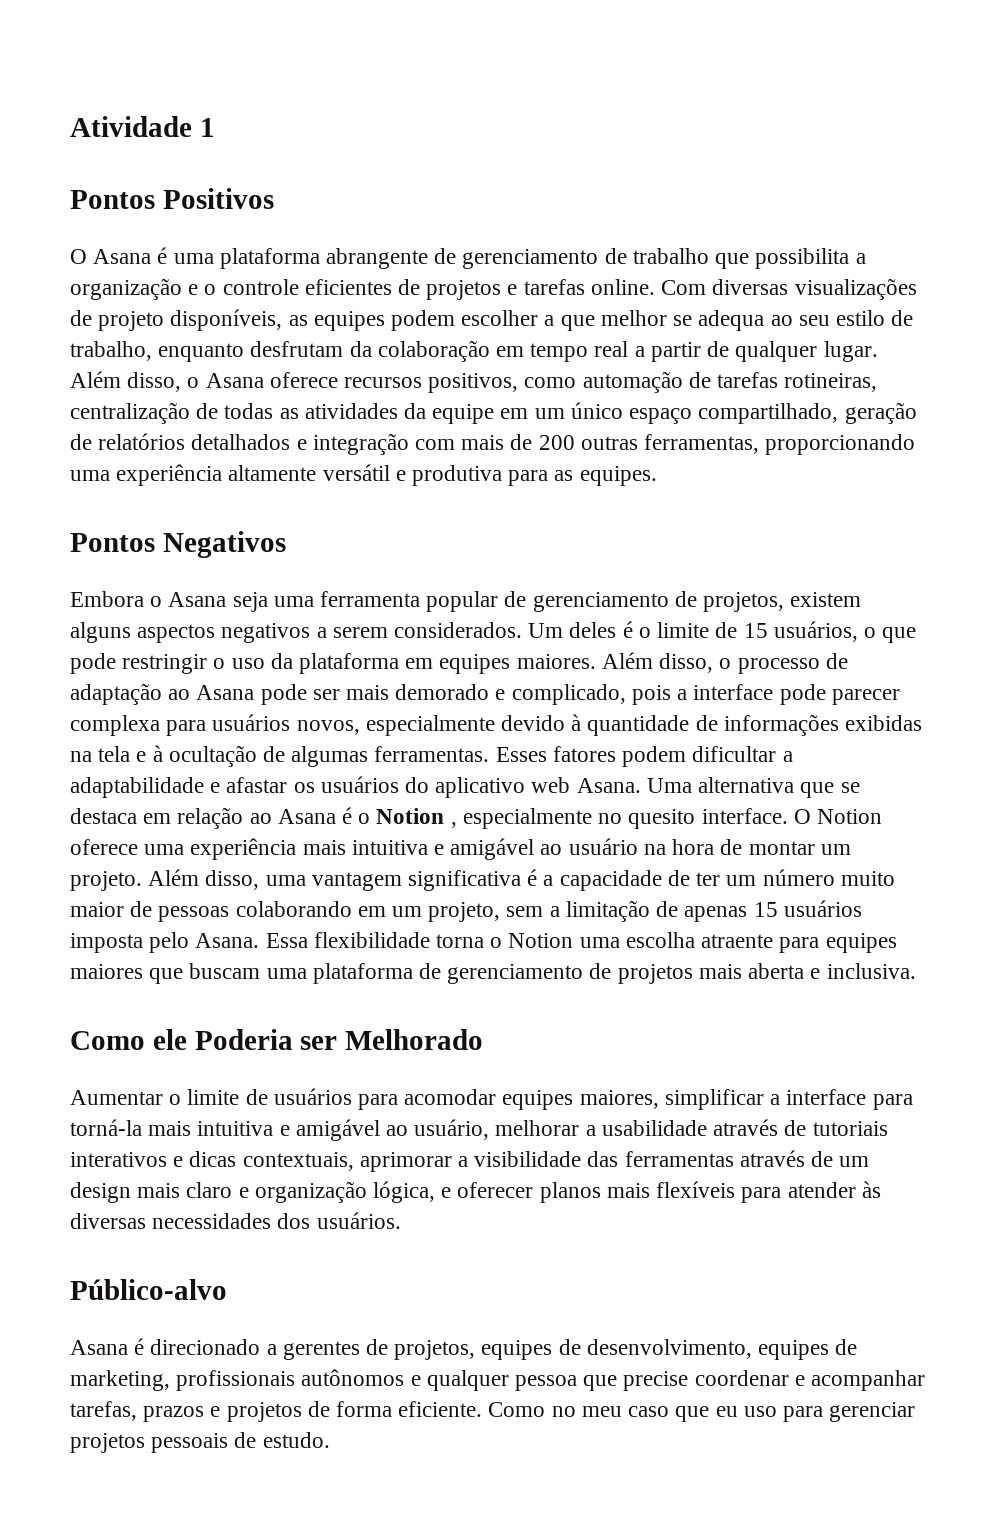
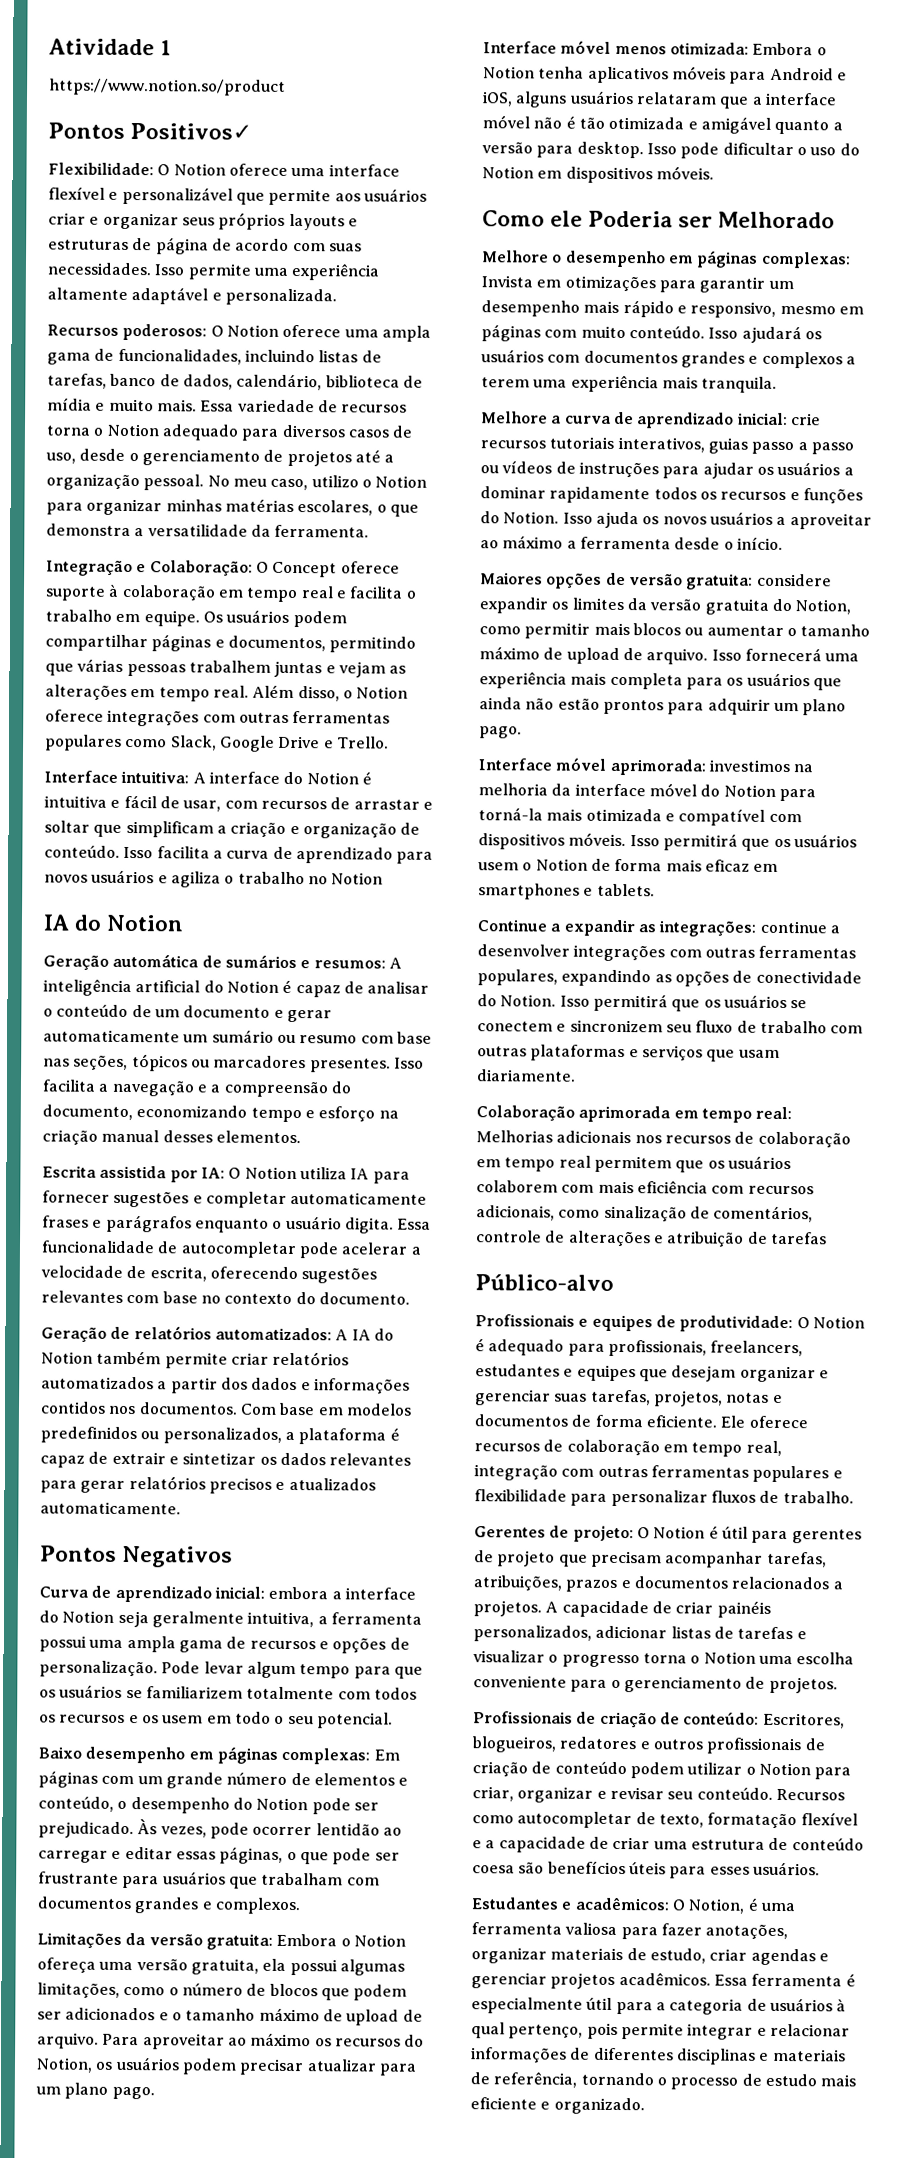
- Pontos Positivos
- O Asana é uma plataforma abrangente de gerenciamento de trabalho que possibilita a organização e o controle eficientes de projetos e tarefas online. Com diversas visualizações de projeto disponíveis, as equipes podem escolher a que melhor se adequa ao seu estilo de trabalho, enquanto desfrutam da colaboração em tempo real a partir de qualquer lugar. Além disso, o Asana oferece recursos positivos, como automação de tarefas rotineiras, centralização de todas as atividades da equipe em um único espaço compartilhado, geração de relatórios detalhados e integração com mais de 200 outras ferramentas, proporcionando uma experiência altamente versátil e produtiva para as equipes.
+ https://www.notion.so/product
+ Pontos Positivos✓
+ Flexibilidade: O Notion oferece uma interface flexível e personalizável que permite aos usuários criar e organizar seus próprios layouts e estruturas de página de acordo com suas necessidades. Isso permite uma experiência altamente adaptável e personalizada.
+ Recursos poderosos: O Notion oferece uma ampla gama de funcionalidades, incluindo listas de tarefas, banco de dados, calendário, biblioteca de mídia e muito mais. Essa variedade de recursos torna o Notion adequado para diversos casos de uso, desde o gerenciamento de projetos até a organização pessoal. No meu caso, utilizo o Notion para organizar minhas matérias escolares, o que demonstra a versatilidade da ferramenta.
+ Integração e Colaboração: O Concept oferece suporte à colaboração em tempo real e facilita o trabalho em equipe. Os usuários podem compartilhar páginas e documentos, permitindo que várias pessoas trabalhem juntas e vejam as alterações em tempo real. Além disso, o Notion oferece integrações com outras ferramentas populares como Slack, Google Drive e Trello.
+ Interface intuitiva: A interface do Notion é intuitiva e fácil de usar, com recursos de arrastar e soltar que simplificam a criação e organização de conteúdo. Isso facilita a curva de aprendizado para novos usuários e agiliza o trabalho no Notion
+ IA do Notion
+ Geração automática de sumários e resumos: A inteligência artificial do Notion é capaz de analisar o conteúdo de um documento e gerar automaticamente um sumário ou resumo com base nas seções, tópicos ou marcadores presentes. Isso facilita a navegação e a compreensão do documento, economizando tempo e esforço na criação manual desses elementos.
+ Escrita assistida por IA: O Notion utiliza IA para fornecer sugestões e completar automaticamente frases e parágrafos enquanto o usuário digita. Essa funcionalidade de autocompletar pode acelerar a velocidade de escrita, oferecendo sugestões relevantes com base no contexto do documento.
+ Geração de relatórios automatizados: A IA do Notion também permite criar relatórios automatizados a partir dos dados e informações contidos nos documentos. Com base em modelos predefinidos ou personalizados, a plataforma é capaz de extrair e sintetizar os dados relevantes para gerar relatórios precisos e atualizados automaticamente.
  Pontos Negativos
- Embora o Asana seja uma ferramenta popular de gerenciamento de projetos, existem alguns aspectos negativos a serem considerados. Um deles é o limite de 15 usuários, o que pode restringir o uso da plataforma em equipes maiores. Além disso, o processo de adaptação ao Asana pode ser mais demorado e complicado, pois a interface pode parecer complexa para usuários novos, especialmente devido à quantidade de informações exibidas na tela e à ocultação de algumas ferramentas. Esses fatores podem dificultar a adaptabilidade e afastar os usuários do aplicativo web Asana. Uma alternativa que se destaca em relação ao Asana é o Notion , especialmente no quesito interface. O Notion oferece uma experiência mais intuitiva e amigável ao usuário na hora de montar um projeto. Além disso, uma vantagem significativa é a capacidade de ter um número muito maior de pessoas colaborando em um projeto, sem a limitação de apenas 15 usuários imposta pelo Asana. Essa flexibilidade torna o Notion uma escolha atraente para equipes maiores que buscam uma plataforma de gerenciamento de projetos mais aberta e inclusiva.
+ Curva de aprendizado inicial: embora a interface do Notion seja geralmente intuitiva, a ferramenta possui uma ampla gama de recursos e opções de personalização. Pode levar algum tempo para que os usuários se familiarizem totalmente com todos os recursos e os usem em todo o seu potencial.
+ Baixo desempenho em páginas complexas: Em páginas com um grande número de elementos e conteúdo, o desempenho do Notion pode ser prejudicado. Às vezes, pode ocorrer lentidão ao carregar e editar essas páginas, o que pode ser frustrante para usuários que trabalham com documentos grandes e complexos.
+ Limitações da versão gratuita: Embora o Notion ofereça uma versão gratuita, ela possui algumas limitações, como o número de blocos que podem ser adicionados e o tamanho máximo de upload de arquivo. Para aproveitar ao máximo os recursos do Notion, os usuários podem precisar atualizar para um plano pago.
+ Interface móvel menos otimizada: Embora o Notion tenha aplicativos móveis para Android e iOS, alguns usuários relataram que a interface móvel não é tão otimizada e amigável quanto a versão para desktop. Isso pode dificultar o uso do Notion em dispositivos móveis.
- Aumentar o limite de usuários para acomodar equipes maiores, simplificar a interface para torná-la mais intuitiva e amigável ao usuário, melhorar a usabilidade através de tutoriais interativos e dicas contextuais, aprimorar a visibilidade das ferramentas através de um design mais claro e organização lógica, e oferecer planos mais flexíveis para atender às diversas necessidades dos usuários.
+ Melhore o desempenho em páginas complexas: Invista em otimizações para garantir um desempenho mais rápido e responsivo, mesmo em páginas com muito conteúdo. Isso ajudará os usuários com documentos grandes e complexos a terem uma experiência mais tranquila.
+ Melhore a curva de aprendizado inicial: crie recursos tutoriais interativos, guias passo a passo ou vídeos de instruções para ajudar os usuários a dominar rapidamente todos os recursos e funções do Notion. Isso ajuda os novos usuários a aproveitar ao máximo a ferramenta desde o início.
+ Maiores opções de versão gratuita: considere expandir os limites da versão gratuita do Notion, como permitir mais blocos ou aumentar o tamanho máximo de upload de arquivo. Isso fornecerá uma experiência mais completa para os usuários que ainda não estão prontos para adquirir um plano pago.
+ Interface móvel aprimorada: investimos na melhoria da interface móvel do Notion para torná-la mais otimizada e compatível com dispositivos móveis. Isso permitirá que os usuários usem o Notion de forma mais eficaz em smartphones e tablets.
+ Continue a expandir as integrações: continue a desenvolver integrações com outras ferramentas populares, expandindo as opções de conectividade do Notion. Isso permitirá que os usuários se conectem e sincronizem seu fluxo de trabalho com outras plataformas e serviços que usam diariamente.
+ Colaboração aprimorada em tempo real: Melhorias adicionais nos recursos de colaboração em tempo real permitem que os usuários colaborem com mais eficiência com recursos adicionais, como sinalização de comentários, controle de alterações e atribuição de tarefas
  Público-alvo
- Asana é direcionado a gerentes de projetos, equipes de desenvolvimento, equipes de marketing, profissionais autônomos e qualquer pessoa que precise coordenar e acompanhar tarefas, prazos e projetos de forma eficiente. Como no meu caso que eu uso para gerenciar projetos pessoais de estudo.
+ Profissionais e equipes de produtividade: O Notion é adequado para profissionais, freelancers, estudantes e equipes que desejam organizar e gerenciar suas tarefas, projetos, notas e documentos de forma eficiente. Ele oferece recursos de colaboração em tempo real, integração com outras ferramentas populares e flexibilidade para personalizar fluxos de trabalho.
+ Gerentes de projeto: O Notion é útil para gerentes de projeto que precisam acompanhar tarefas, atribuições, prazos e documentos relacionados a projetos. A capacidade de criar painéis personalizados, adicionar listas de tarefas e visualizar o progresso torna o Notion uma escolha conveniente para o gerenciamento de projetos.
+ Profissionais de criação de conteúdo: Escritores, blogueiros, redatores e outros profissionais de criação de conteúdo podem utilizar o Notion para criar, organizar e revisar seu conteúdo. Recursos como autocompletar de texto, formatação flexível e a capacidade de criar uma estrutura de conteúdo coesa são benefícios úteis para esses usuários.
+ Estudantes e acadêmicos: O Notion, é uma ferramenta valiosa para fazer anotações, organizar materiais de estudo, criar agendas e gerenciar projetos acadêmicos. Essa ferramenta é especialmente útil para a categoria de usuários à qual pertenço, pois permite integrar e relacionar informações de diferentes disciplinas e materiais de referência, tornando o processo de estudo mais eficiente e organizado.

